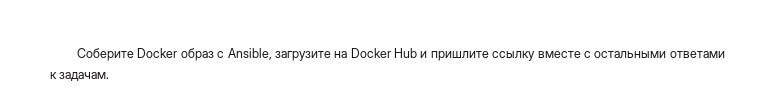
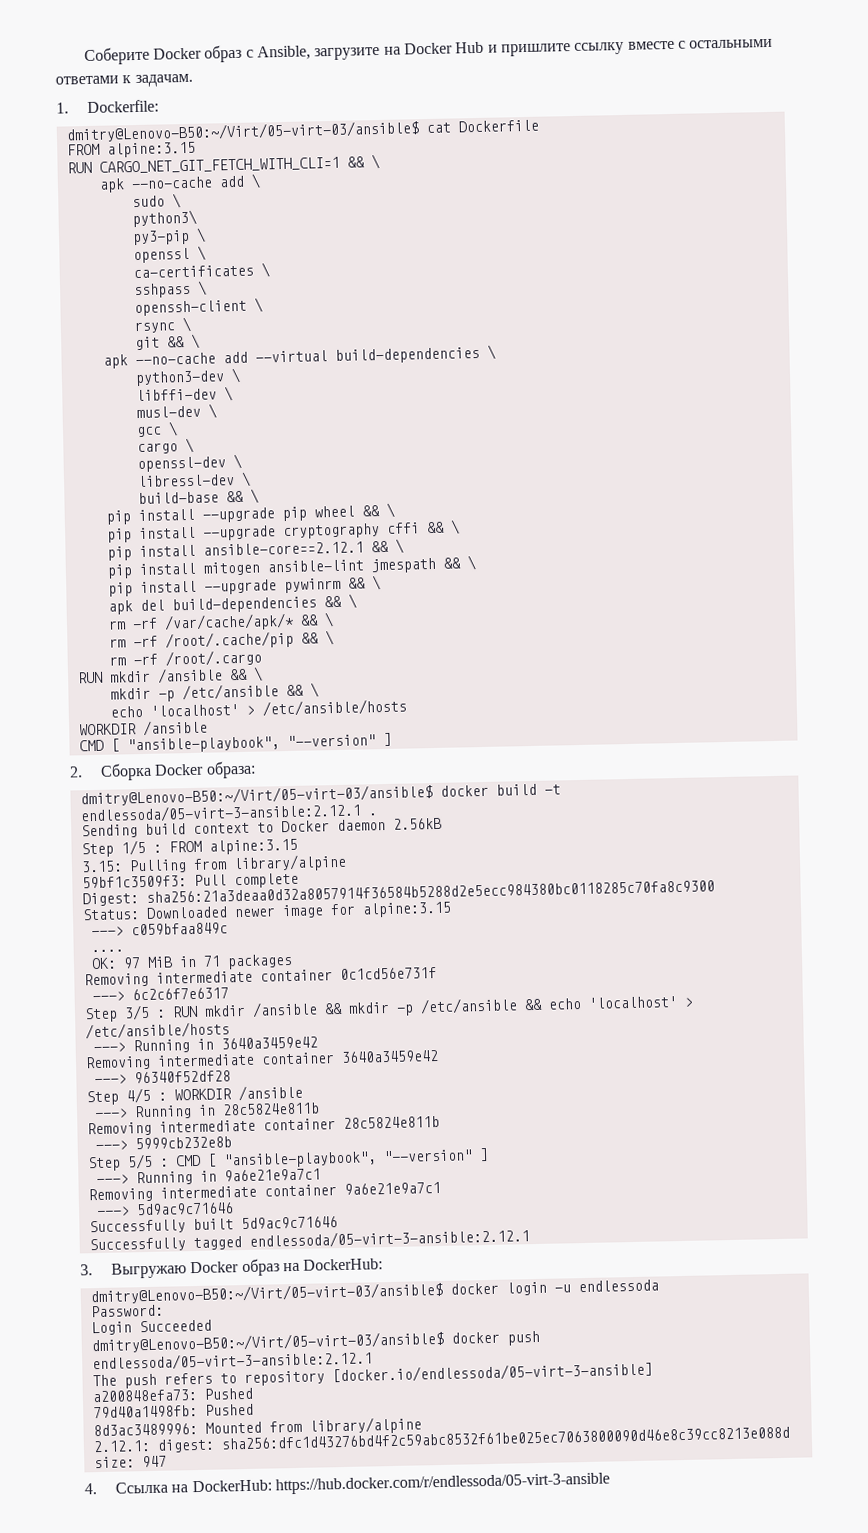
+ 1. Dockerfile:
+ dmitry@Lenovo-B50:~/Virt/05-virt-03/ansible$ cat Dockerfile
+ FROM alpine:3.15
+ RUN CARGO_NET_GIT_FETCH_WITH_CLI=1 && \
+ apk --no-cache add \
+ sudo \
+ python3\
+ py3-pip \
+ openssl \
+ ca-certificates \
+ sshpass \
+ openssh-client \
+ rsync \
+ git && \
+ apk --no-cache add --virtual build-dependencies \
+ python3-dev \
+ libffi-dev \
+ musl-dev \
+ gcc \
+ cargo \
+ openssl-dev \
+ libressl-dev \
+ build-base && \
+ pip install --upgrade pip wheel && \
+ pip install --upgrade cryptography cffi && \
+ pip install ansible-core==2.12.1 && \
+ pip install mitogen ansible-lint jmespath && \
+ pip install --upgrade pywinrm && \
+ apk del build-dependencies && \
+ rm -rf /var/cache/apk/* && \
+ rm -rf /root/.cache/pip && \
+ rm -rf /root/.cargo
+ RUN mkdir /ansible && \
+ mkdir -p /etc/ansible && \
+ echo 'localhost' > /etc/ansible/hosts
+ WORKDIR /ansible
+ CMD [ "ansible-playbook", "--version" ]
+ 2. Сборка Docker образа:
+ dmitry@Lenovo-B50:~/Virt/05-virt-03/ansible$ docker build -t endlessoda/05-virt-3-ansible:2.12.1 .
+ Sending build context to Docker daemon 2.56kB
+ Step 1/5 : FROM alpine:3.15
+ 3.15: Pulling from library/alpine
+ 59bf1c3509f3: Pull complete
+ Digest: sha256:21a3deaa0d32a8057914f36584b5288d2e5ecc984380bc0118285c70fa8c9300
+ Status: Downloaded newer image for alpine:3.15
+ ---> c059bfaa849c
+ ....
+ OK: 97 MiB in 71 packages
+ Removing intermediate container 0c1cd56e731f
+ ---> 6c2c6f7e6317
+ Step 3/5 : RUN mkdir /ansible && mkdir -p /etc/ansible && echo 'localhost' > /etc/ansible/hosts
+ ---> Running in 3640a3459e42
+ Removing intermediate container 3640a3459e42
+ ---> 96340f52df28
+ Step 4/5 : WORKDIR /ansible
+ ---> Running in 28c5824e811b
+ Removing intermediate container 28c5824e811b
+ ---> 5999cb232e8b
+ Step 5/5 : CMD [ "ansible-playbook", "--version" ]
+ ---> Running in 9a6e21e9a7c1
+ Removing intermediate container 9a6e21e9a7c1
+ ---> 5d9ac9c71646
+ Successfully built 5d9ac9c71646
+ Successfully tagged endlessoda/05-virt-3-ansible:2.12.1
+ 3. Выгружаю Docker образ на DockerHub:
+ dmitry@Lenovo-B50:~/Virt/05-virt-03/ansible$ docker login -u endlessoda
+ Password:
+ Login Succeeded
+ dmitry@Lenovo-B50:~/Virt/05-virt-03/ansible$ docker push endlessoda/05-virt-3-ansible:2.12.1
+ The push refers to repository [docker.io/endlessoda/05-virt-3-ansible]
+ a200848efa73: Pushed
+ 79d40a1498fb: Pushed
+ 8d3ac3489996: Mounted from library/alpine
+ 2.12.1: digest: sha256:dfc1d43276bd4f2c59abc8532f61be025ec7063800090d46e8c39cc8213e088d size: 947
+ 4. Ссылка на DockerHub: https://hub.docker.com/r/endlessoda/05-virt-3-ansible

